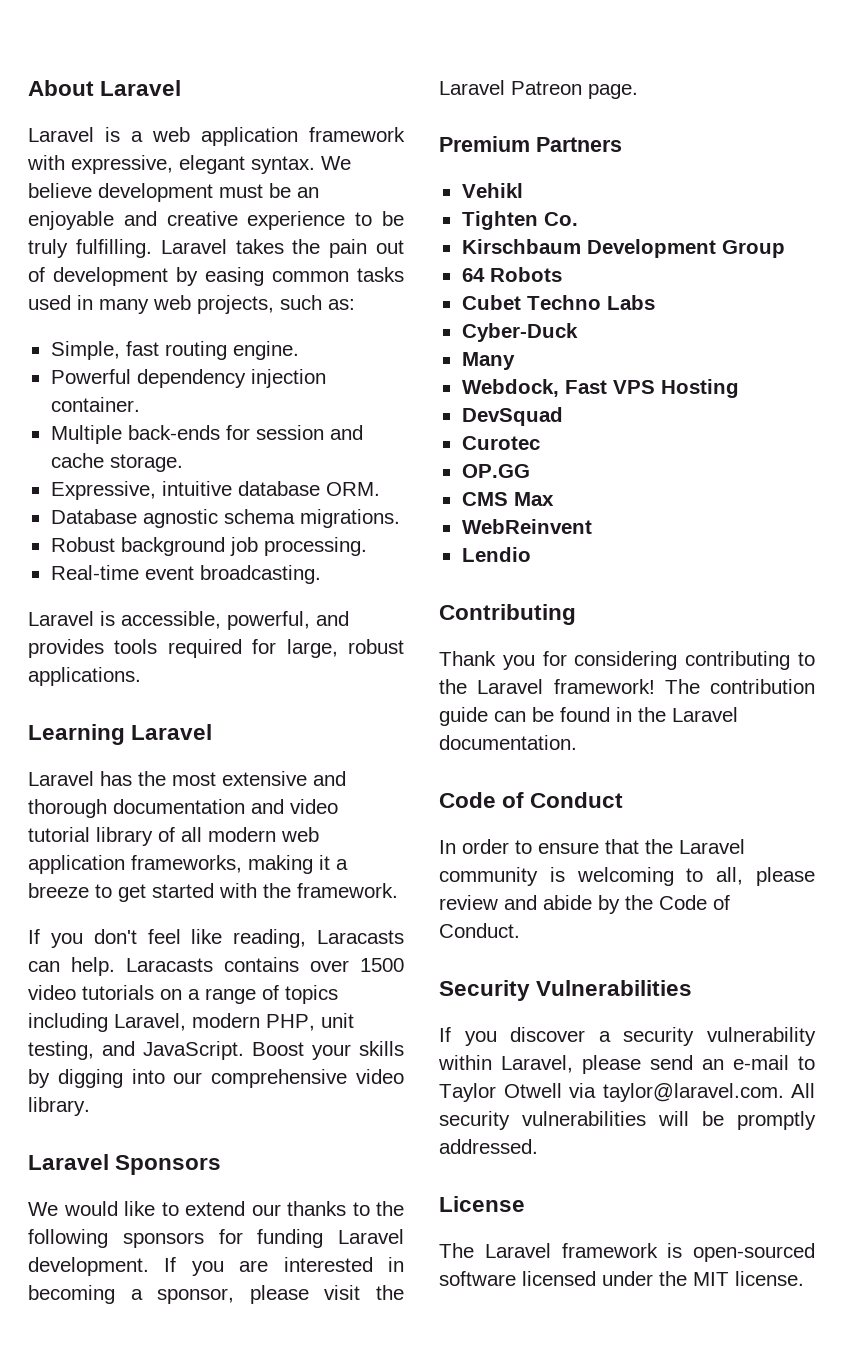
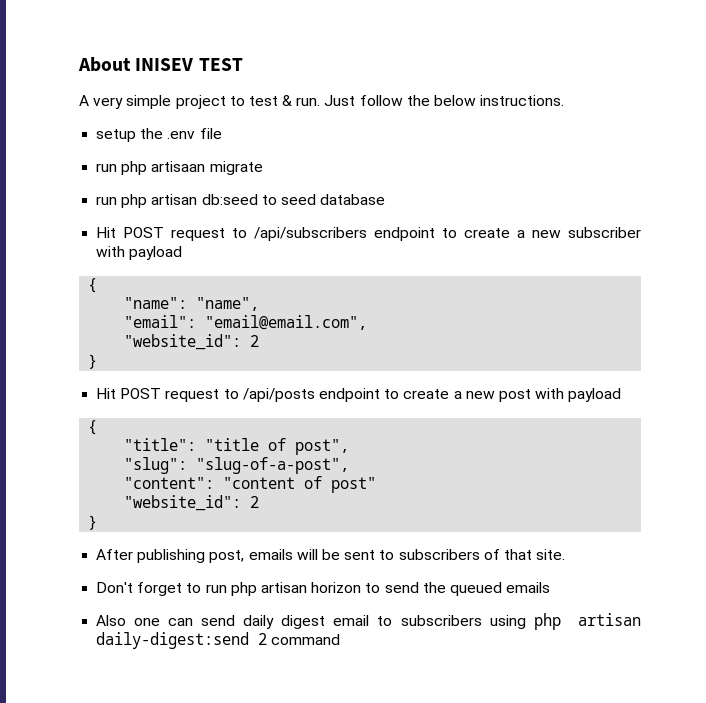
- About Laravel
- Laravel is a web application framework with expressive, elegant syntax. We believe development must be an enjoyable and creative experience to be truly fulfilling. Laravel takes the pain out of development by easing common tasks used in many web projects, such as:
- Simple, fast routing engine.
- Powerful dependency injection container.
- Multiple back-ends for session and cache storage.
- Expressive, intuitive database ORM.
- Database agnostic schema migrations.
- Robust background job processing.
- Real-time event broadcasting.
- Laravel is accessible, powerful, and provides tools required for large, robust applications.
- Learning Laravel
- Laravel has the most extensive and thorough documentation and video tutorial library of all modern web application frameworks, making it a breeze to get started with the framework.
- If you don't feel like reading, Laracasts can help. Laracasts contains over 1500 video tutorials on a range of topics including Laravel, modern PHP, unit testing, and JavaScript. Boost your skills by digging into our comprehensive video library.
- Laravel Sponsors
- We would like to extend our thanks to the following sponsors for funding Laravel development. If you are interested in becoming a sponsor, please visit the Laravel Patreon page.
- Premium Partners
- Vehikl
- Tighten Co.
- Kirschbaum Development Group
- 64 Robots
- Cubet Techno Labs
- Cyber-Duck
- Many
- Webdock, Fast VPS Hosting
- DevSquad
- Curotec
- OP.GG
- CMS Max
- WebReinvent
- Lendio
- Contributing
- Thank you for considering contributing to the Laravel framework! The contribution guide can be found in the Laravel documentation.
- Code of Conduct
- In order to ensure that the Laravel community is welcoming to all, please review and abide by the Code of Conduct.
- Security Vulnerabilities
- If you discover a security vulnerability within Laravel, please send an e-mail to Taylor Otwell via taylor@laravel.com. All security vulnerabilities will be promptly addressed.
- License
- The Laravel framework is open-sourced software licensed under the MIT license.
+ About INISEV TEST
+ A very simple project to test & run. Just follow the below instructions.
+ setup the .env file
+ run php artisaan migrate
+ run php artisan db:seed to seed database
+ Hit POST request to /api/subscribers endpoint to create a new subscriber with payload
+ {
+ "name": "name",
+ "email": "email@email.com",
+ "website_id": 2
+ }
+ Hit POST request to /api/posts endpoint to create a new post with payload
+ {
+ "title": "title of post",
+ "slug": "slug-of-a-post",
+ "content": "content of post"
+ "website_id": 2
+ }
+ After publishing post, emails will be sent to subscribers of that site.
+ Don't forget to run php artisan horizon to send the queued emails
+ Also one can send daily digest email to subscribers using php artisan daily-digest:send 2 command

